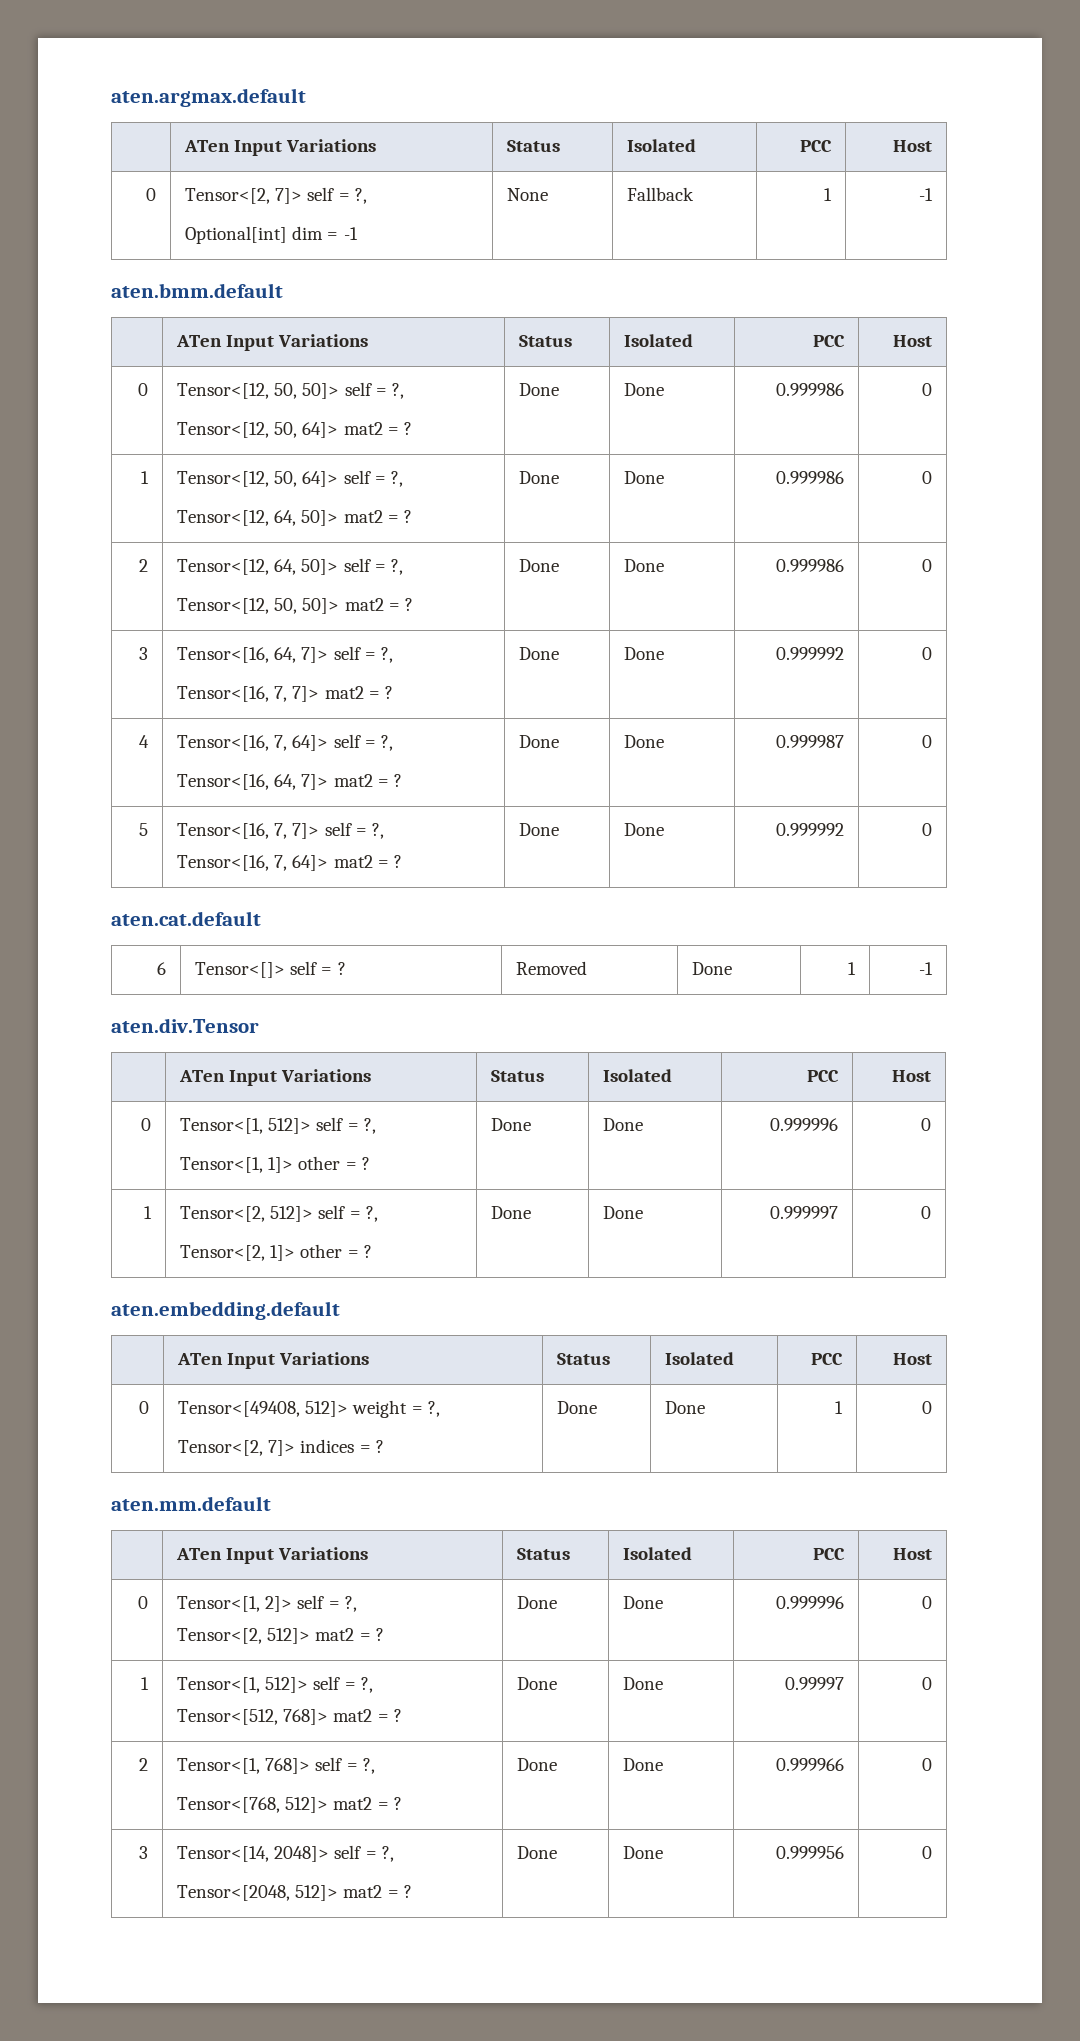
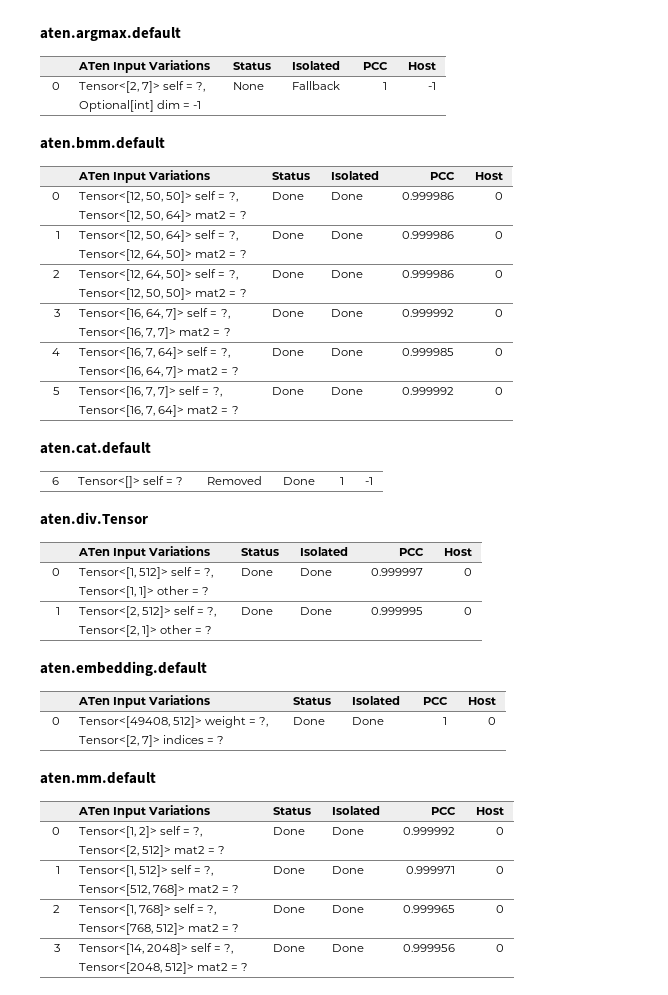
  4 | Tensor<[16, 7, 64]> self = ?,
- Tensor<[16, 64, 7]> mat2 = ? | Done | Done | 0.999987 | 0
+ Tensor<[16, 64, 7]> mat2 = ? | Done | Done | 0.999985 | 0
  0 | Tensor<[1, 512]> self = ?,
- Tensor<[1, 1]> other = ? | Done | Done | 0.999996 | 0
+ Tensor<[1, 1]> other = ? | Done | Done | 0.999997 | 0
  1 | Tensor<[2, 512]> self = ?,
- Tensor<[2, 1]> other = ? | Done | Done | 0.999997 | 0
+ Tensor<[2, 1]> other = ? | Done | Done | 0.999995 | 0
  0 | Tensor<[1, 2]> self = ?,
- Tensor<[2, 512]> mat2 = ? | Done | Done | 0.999996 | 0
+ Tensor<[2, 512]> mat2 = ? | Done | Done | 0.999992 | 0
  1 | Tensor<[1, 512]> self = ?,
- Tensor<[512, 768]> mat2 = ? | Done | Done | 0.99997 | 0
+ Tensor<[512, 768]> mat2 = ? | Done | Done | 0.999971 | 0
  2 | Tensor<[1, 768]> self = ?,
- Tensor<[768, 512]> mat2 = ? | Done | Done | 0.999966 | 0
+ Tensor<[768, 512]> mat2 = ? | Done | Done | 0.999965 | 0

